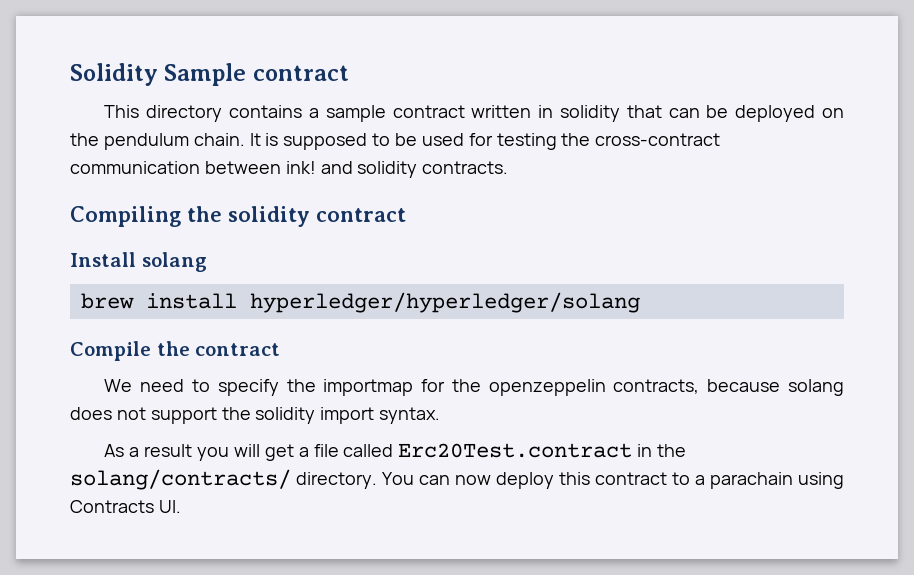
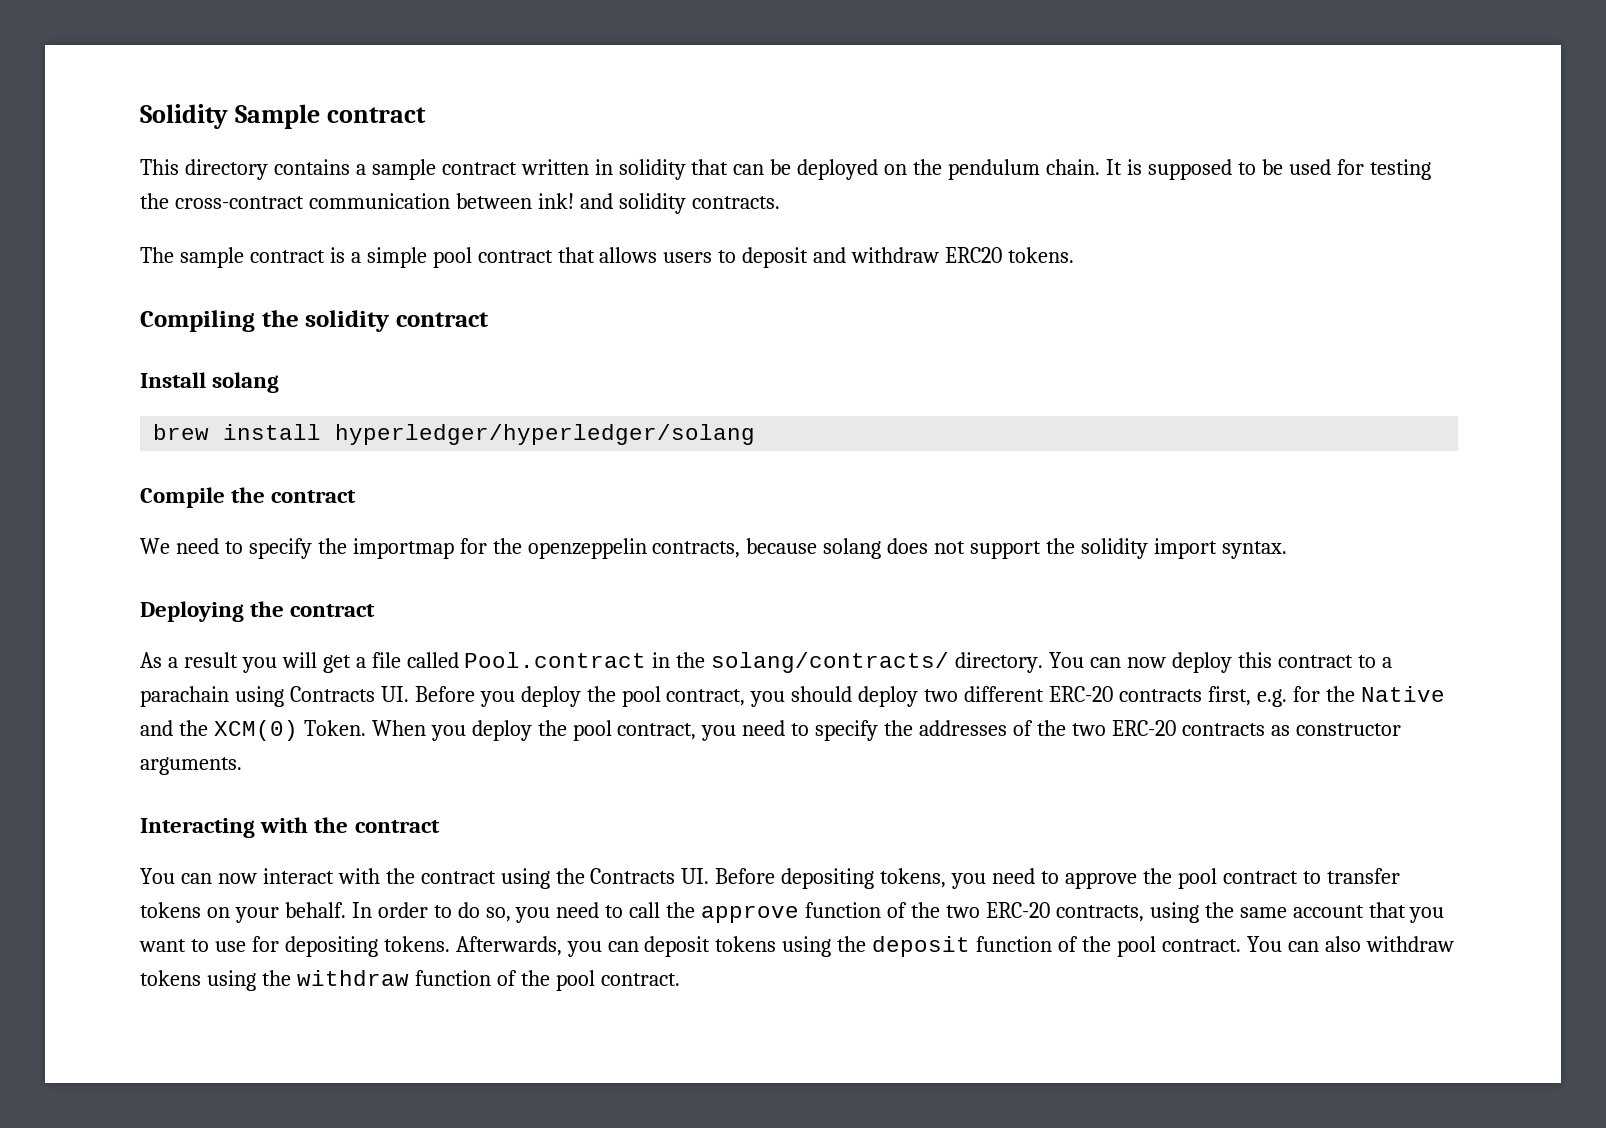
+ The sample contract is a simple pool contract that allows users to deposit and withdraw ERC20 tokens.
+ Deploying the contract
- As a result you will get a file called Erc20Test.contract in the solang/contracts/ directory.
+ As a result you will get a file called Pool.contract in the solang/contracts/ directory.
- You can now deploy this contract to a parachain using Contracts UI.
+ You can now deploy this contract to a parachain using Contracts UI. Before you deploy the pool contract, you should deploy two different ERC-20 contracts first, e.g. for the Native and the XCM(0) Token. When you deploy the pool contract, you need to specify the addresses of the two ERC-20 contracts as constructor arguments.
+ Interacting with the contract
+ You can now interact with the contract using the Contracts UI. Before depositing tokens, you need to approve the pool contract to transfer tokens on your behalf. In order to do so, you need to call the approve function of the two ERC-20 contracts, using the same account that you want to use for depositing tokens. Afterwards, you can deposit tokens using the deposit function of the pool contract. You can also withdraw tokens using the withdraw function of the pool contract.

